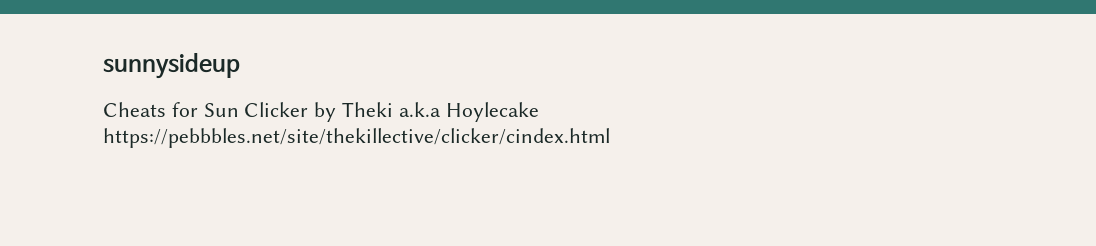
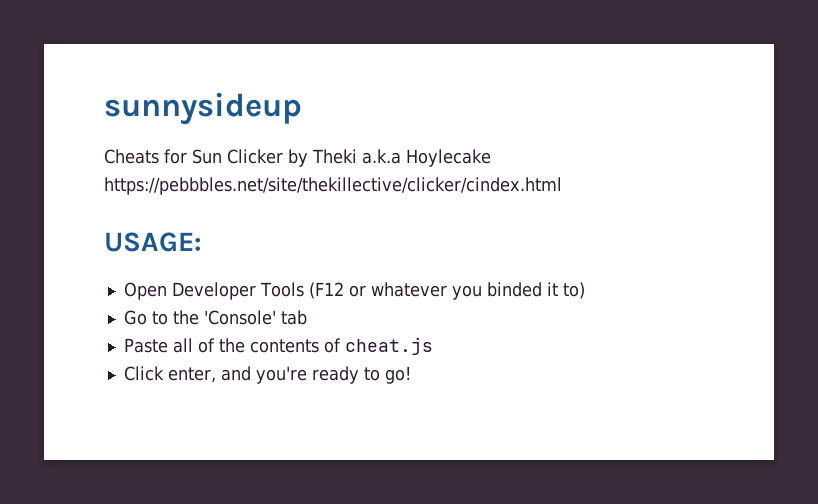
+ USAGE:
+ Open Developer Tools (F12 or whatever you binded it to)
+ Go to the 'Console' tab
+ Paste all of the contents of cheat.js
+ Click enter, and you're ready to go!

